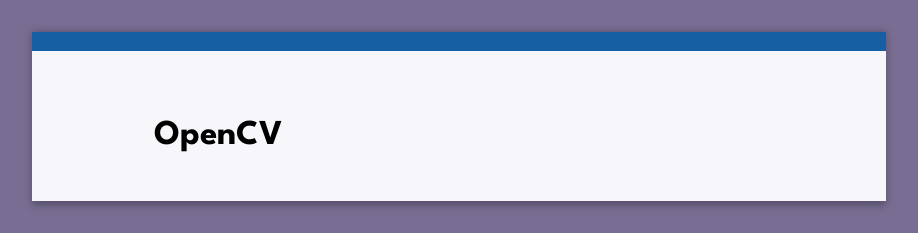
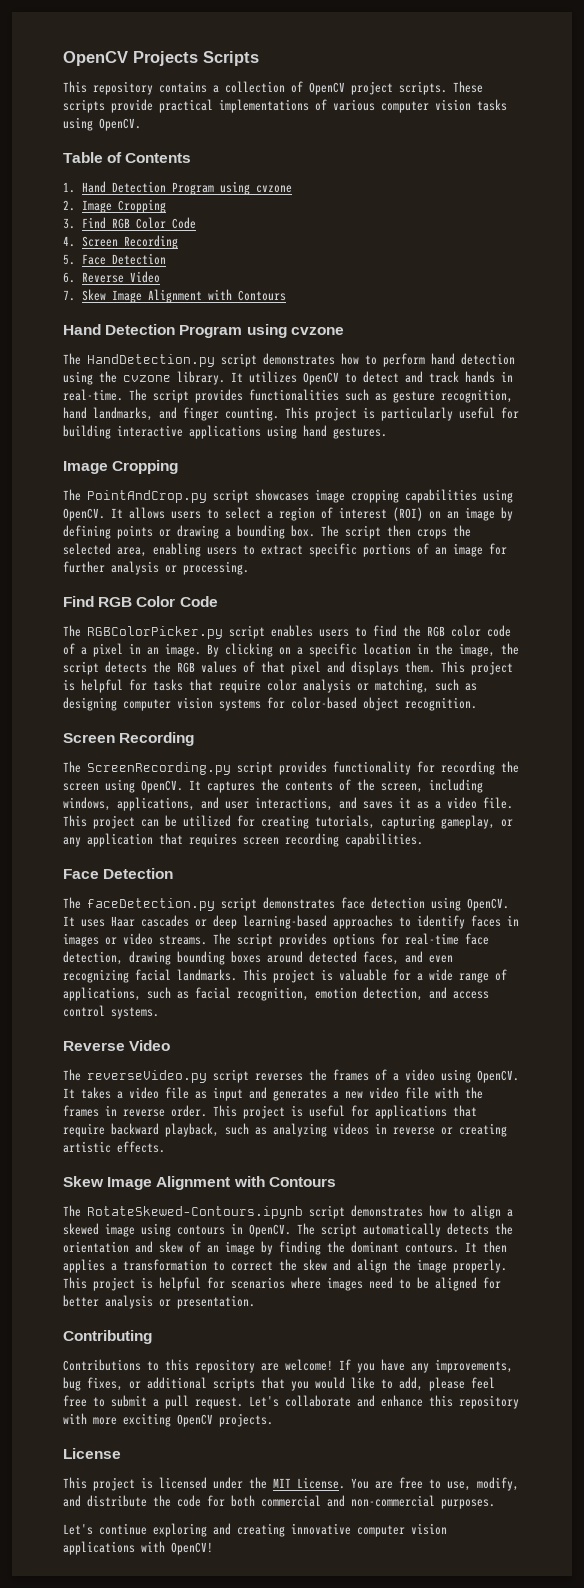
- OpenCV
+ OpenCV Projects Scripts
+ This repository contains a collection of OpenCV project scripts. These scripts provide practical implementations of various computer vision tasks using OpenCV.
+ Table of Contents
+ 1. Hand Detection Program using cvzone
+ 2. Image Cropping
+ 3. Find RGB Color Code
+ 4. Screen Recording
+ 5. Face Detection
+ 6. Reverse Video
+ 7. Skew Image Alignment with Contours
+ Hand Detection Program using cvzone
+ The HandDetection.py script demonstrates how to perform hand detection using the cvzone library. It utilizes OpenCV to detect and track hands in real-time. The script provides functionalities such as gesture recognition, hand landmarks, and finger counting. This project is particularly useful for building interactive applications using hand gestures.
+ Image Cropping
+ The PointAndCrop.py script showcases image cropping capabilities using OpenCV. It allows users to select a region of interest (ROI) on an image by defining points or drawing a bounding box. The script then crops the selected area, enabling users to extract specific portions of an image for further analysis or processing.
+ Find RGB Color Code
+ The RGBColorPicker.py script enables users to find the RGB color code of a pixel in an image. By clicking on a specific location in the image, the script detects the RGB values of that pixel and displays them. This project is helpful for tasks that require color analysis or matching, such as designing computer vision systems for color-based object recognition.
+ Screen Recording
+ The ScreenRecording.py script provides functionality for recording the screen using OpenCV. It captures the contents of the screen, including windows, applications, and user interactions, and saves it as a video file. This project can be utilized for creating tutorials, capturing gameplay, or any application that requires screen recording capabilities.
+ Face Detection
+ The faceDetection.py script demonstrates face detection using OpenCV. It uses Haar cascades or deep learning-based approaches to identify faces in images or video streams. The script provides options for real-time face detection, drawing bounding boxes around detected faces, and even recognizing facial landmarks. This project is valuable for a wide range of applications, such as facial recognition, emotion detection, and access control systems.
+ Reverse Video
+ The reverseVideo.py script reverses the frames of a video using OpenCV. It takes a video file as input and generates a new video file with the frames in reverse order. This project is useful for applications that require backward playback, such as analyzing videos in reverse or creating artistic effects.
+ Skew Image Alignment with Contours
+ The RotateSkewed-Contours.ipynb script demonstrates how to align a skewed image using contours in OpenCV. The script automatically detects the orientation and skew of an image by finding the dominant contours. It then applies a transformation to correct the skew and align the image properly. This project is helpful for scenarios where images need to be aligned for better analysis or presentation.
+ Contributing
+ Contributions to this repository are welcome! If you have any improvements, bug fixes, or additional scripts that you would like to add, please feel free to submit a pull request. Let's collaborate and enhance this repository with more exciting OpenCV projects.
+ License
+ This project is licensed under the MIT License. You are free to use, modify, and distribute the code for both commercial and non-commercial purposes.
+ Let's continue exploring and creating innovative computer vision applications with OpenCV!

